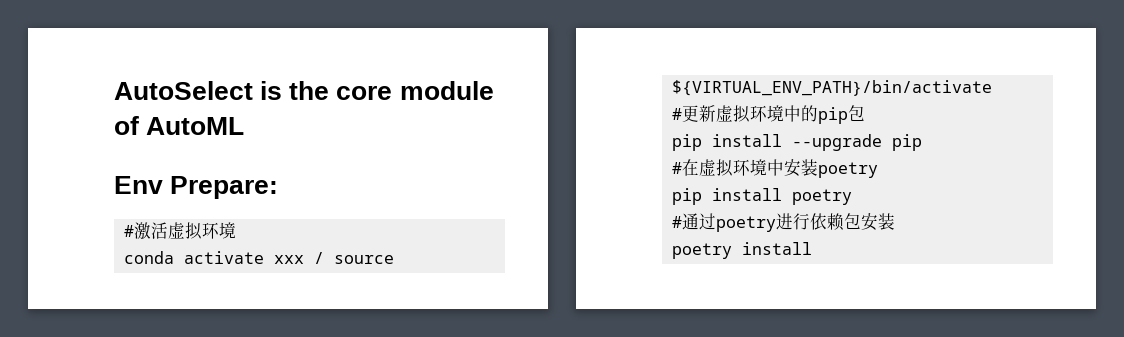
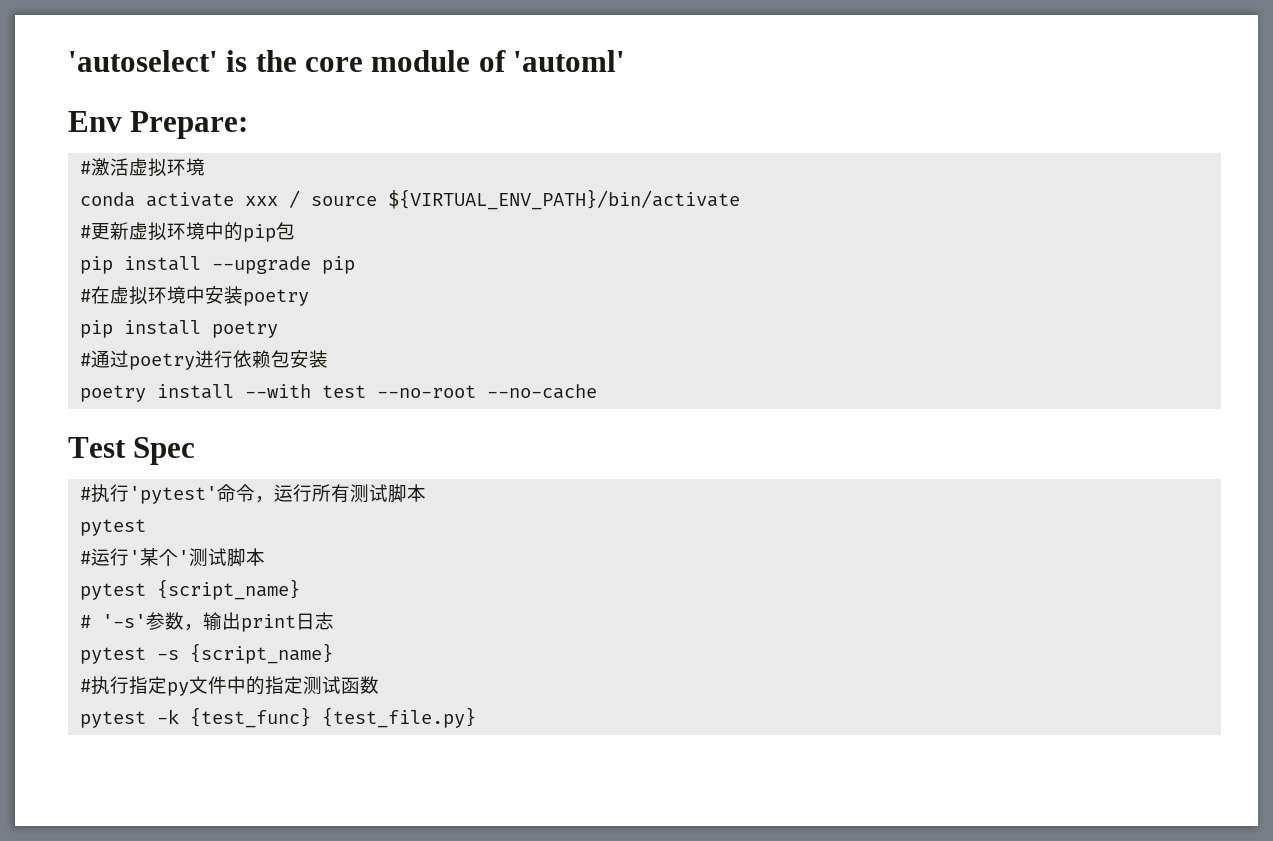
- AutoSelect is the core module of AutoML
+ 'autoselect' is the core module of 'automl'
- poetry install
+ poetry install --with test --no-root --no-cache
+ Test Spec
+ #执行'pytest'命令，运行所有测试脚本
+ pytest
+ #运行'某个'测试脚本
+ pytest {script_name}
+ # '-s'参数，输出print日志
+ pytest -s {script_name}
+ #执行指定py文件中的指定测试函数
+ pytest -k {test_func} {test_file.py}

